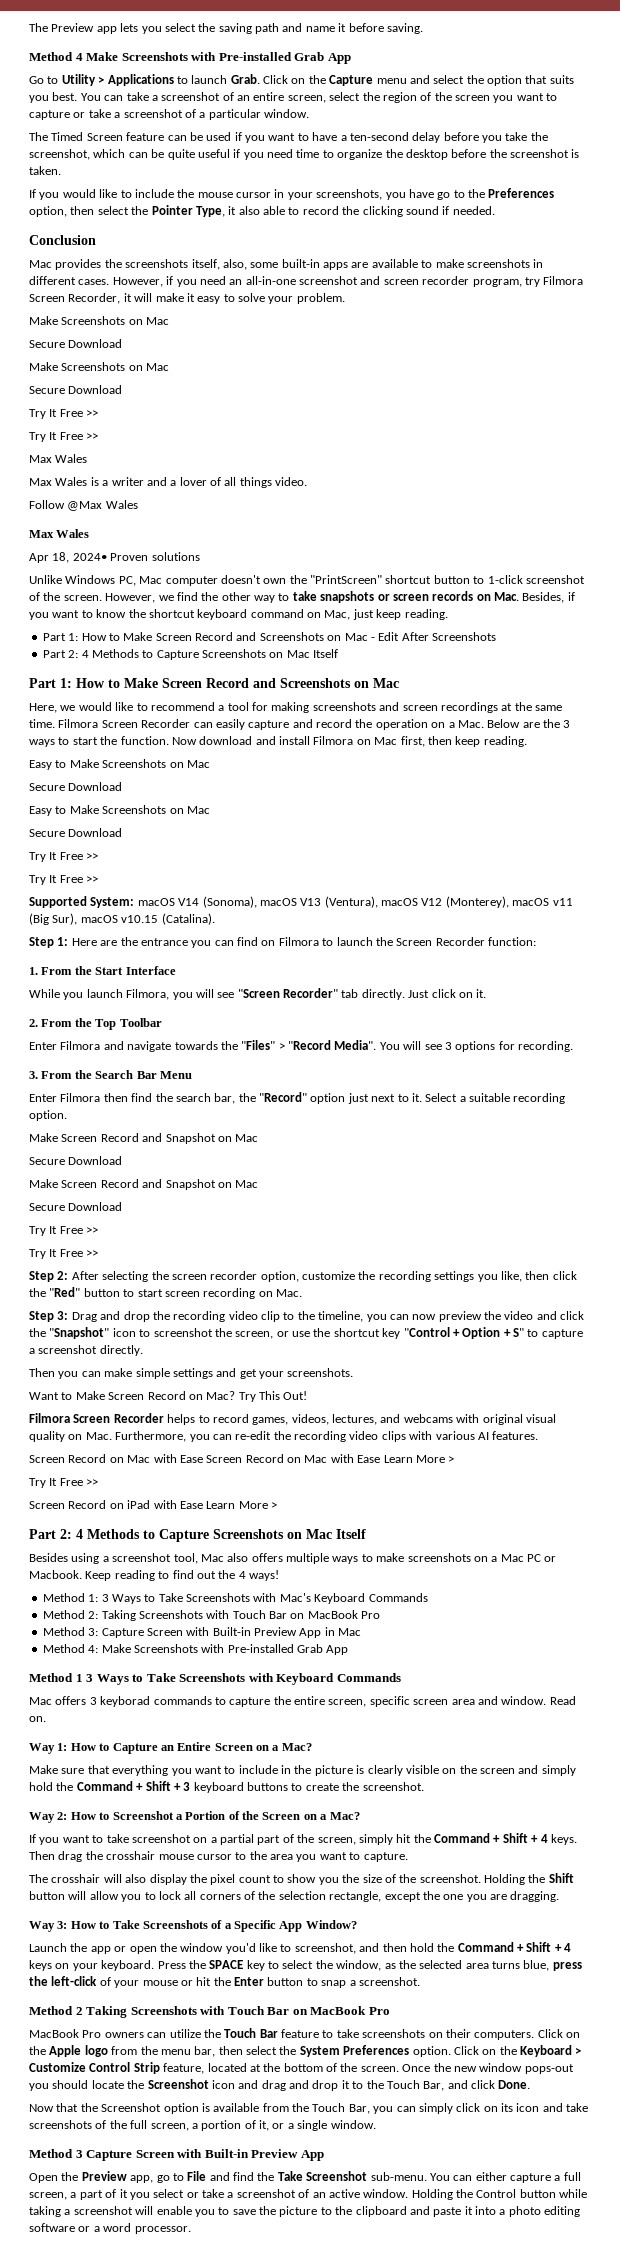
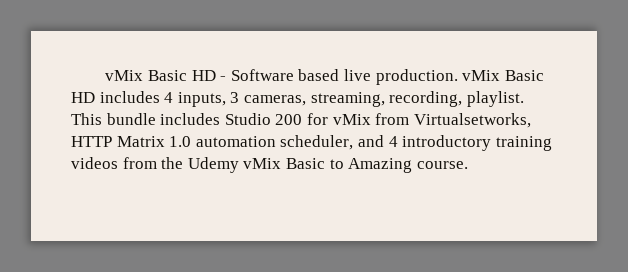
- The Preview app lets you select the saving path and name it before saving.
- Method 4 Make Screenshots with Pre-installed Grab App
- Go to Utility > Applications to launch Grab. Click on the Capture menu and select the option that suits you best. You can take a screenshot of an entire screen, select the region of the screen you want to capture or take a screenshot of a particular window.
- The Timed Screen feature can be used if you want to have a ten-second delay before you take the screenshot, which can be quite useful if you need time to organize the desktop before the screenshot is taken.
- If you would like to include the mouse cursor in your screenshots, you have go to the Preferences option, then select the Pointer Type, it also able to record the clicking sound if needed.
- Conclusion
- Mac provides the screenshots itself, also, some built-in apps are available to make screenshots in different cases. However, if you need an all-in-one screenshot and screen recorder program, try Filmora Screen Recorder, it will make it easy to solve your problem.
- Make Screenshots on Mac
- Secure Download
- Make Screenshots on Mac
- Secure Download
- Try It Free >>
- Try It Free >>
- Max Wales
- Max Wales is a writer and a lover of all things video.
- Follow @Max Wales
- Max Wales
- Apr 18, 2024• Proven solutions
- Unlike Windows PC, Mac computer doesn't own the "PrintScreen" shortcut button to 1-click screenshot of the screen. However, we find the other way to take snapshots or screen records on Mac. Besides, if you want to know the shortcut keyboard command on Mac, just keep reading.
- Part 1: How to Make Screen Record and Screenshots on Mac - Edit After Screenshots
- Part 2: 4 Methods to Capture Screenshots on Mac Itself
- Part 1: How to Make Screen Record and Screenshots on Mac
- Here, we would like to recommend a tool for making screenshots and screen recordings at the same time. Filmora Screen Recorder can easily capture and record the operation on a Mac. Below are the 3 ways to start the function. Now download and install Filmora on Mac first, then keep reading.
- Easy to Make Screenshots on Mac
- Secure Download
- Easy to Make Screenshots on Mac
- Secure Download
- Try It Free >>
- Try It Free >>
- Supported System: macOS V14 (Sonoma), macOS V13 (Ventura), macOS V12 (Monterey), macOS v11 (Big Sur), macOS v10.15 (Catalina).
- Step 1: Here are the entrance you can find on Filmora to launch the Screen Recorder function:
- 1. From the Start Interface
- While you launch Filmora, you will see "Screen Recorder" tab directly. Just click on it.
- 2. From the Top Toolbar
- Enter Filmora and navigate towards the "Files" > "Record Media". You will see 3 options for recording.
- 3. From the Search Bar Menu
- Enter Filmora then find the search bar, the "Record" option just next to it. Select a suitable recording option.
- Make Screen Record and Snapshot on Mac
- Secure Download
- Make Screen Record and Snapshot on Mac
- Secure Download
- Try It Free >>
- Try It Free >>
- Step 2: After selecting the screen recorder option, customize the recording settings you like, then click the "Red" button to start screen recording on Mac.
- Step 3: Drag and drop the recording video clip to the timeline, you can now preview the video and click the "Snapshot" icon to screenshot the screen, or use the shortcut key "Control + Option + S" to capture a screenshot directly.
- Then you can make simple settings and get your screenshots.
- Want to Make Screen Record on Mac? Try This Out!
- Filmora Screen Recorder helps to record games, videos, lectures, and webcams with original visual quality on Mac. Furthermore, you can re-edit the recording video clips with various AI features.
- Screen Record on Mac with Ease Screen Record on Mac with Ease Learn More >
- Try It Free >>
- Screen Record on iPad with Ease Learn More >
- Part 2: 4 Methods to Capture Screenshots on Mac Itself
- Besides using a screenshot tool, Mac also offers multiple ways to make screenshots on a Mac PC or Macbook. Keep reading to find out the 4 ways!
- Method 1: 3 Ways to Take Screenshots with Mac's Keyboard Commands
- Method 2: Taking Screenshots with Touch Bar on MacBook Pro
- Method 3: Capture Screen with Built-in Preview App in Mac
- Method 4: Make Screenshots with Pre-installed Grab App
- Method 1 3 Ways to Take Screenshots with Keyboard Commands
- Mac offers 3 keyborad commands to capture the entire screen, specific screen area and window. Read on.
- Way 1: How to Capture an Entire Screen on a Mac?
- Make sure that everything you want to include in the picture is clearly visible on the screen and simply hold the Command + Shift + 3 keyboard buttons to create the screenshot.
- Way 2: How to Screenshot a Portion of the Screen on a Mac?
- If you want to take screenshot on a partial part of the screen, simply hit the Command + Shift + 4 keys. Then drag the crosshair mouse cursor to the area you want to capture.
- The crosshair will also display the pixel count to show you the size of the screenshot. Holding the Shift button will allow you to lock all corners of the selection rectangle, except the one you are dragging.
- Way 3: How to Take Screenshots of a Specific App Window?
- Launch the app or open the window you'd like to screenshot, and then hold the Command + Shift + 4 keys on your keyboard. Press the SPACE key to select the window, as the selected area turns blue, press the left-click of your mouse or hit the Enter button to snap a screenshot.
- Method 2 Taking Screenshots with Touch Bar on MacBook Pro
- MacBook Pro owners can utilize the Touch Bar feature to take screenshots on their computers. Click on the Apple logo from the menu bar, then select the System Preferences option. Click on the Keyboard > Customize Control Strip feature, located at the bottom of the screen. Once the new window pops-out you should locate the Screenshot icon and drag and drop it to the Touch Bar, and click Done.
- Now that the Screenshot option is available from the Touch Bar, you can simply click on its icon and take screenshots of the full screen, a portion of it, or a single window.
- Method 3 Capture Screen with Built-in Preview App
- Open the Preview app, go to File and find the Take Screenshot sub-menu. You can either capture a full screen, a part of it you select or take a screenshot of an active window. Holding the Control button while taking a screenshot will enable you to save the picture to the clipboard and paste it into a photo editing software or a word processor.
+ vMix Basic HD - Software based live production. vMix Basic HD includes 4 inputs, 3 cameras, streaming, recording, playlist. This bundle includes Studio 200 for vMix from Virtualsetworks, HTTP Matrix 1.0 automation scheduler, and 4 introductory training videos from the Udemy vMix Basic to Amazing course.

